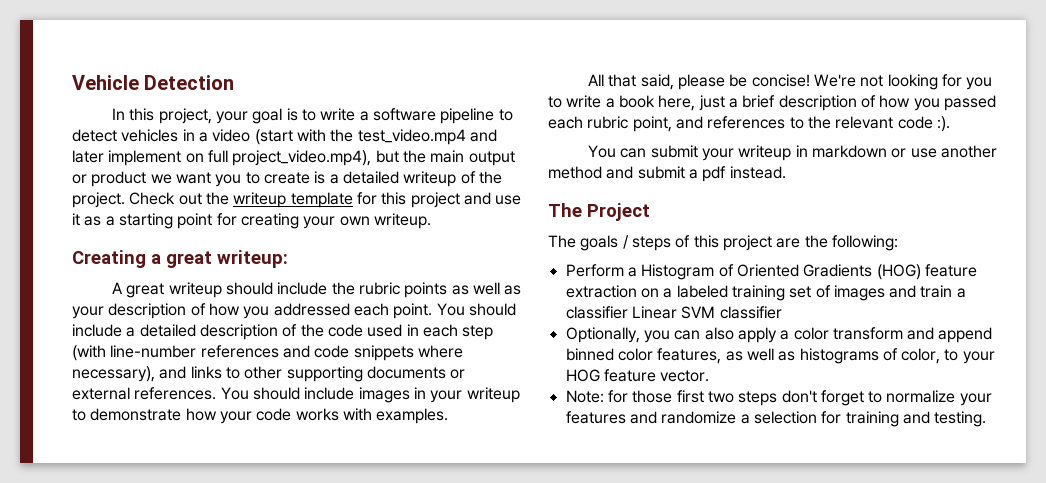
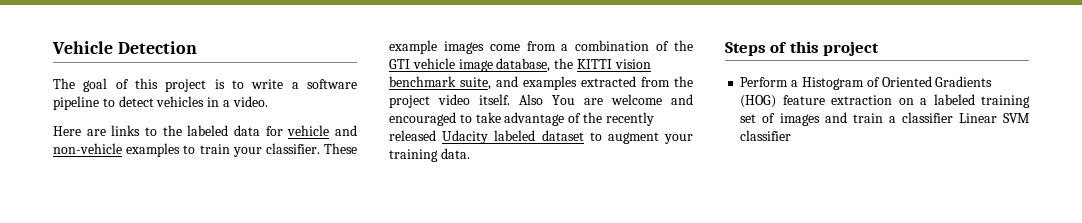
- In this project, your goal is to write a software pipeline to detect vehicles in a video (start with the test_video.mp4 and later implement on full project_video.mp4), but the main output or product we want you to create is a detailed writeup of the project. Check out the writeup template for this project and use it as a starting point for creating your own writeup.
- Creating a great writeup:
- A great writeup should include the rubric points as well as your description of how you addressed each point. You should include a detailed description of the code used in each step (with line-number references and code snippets where necessary), and links to other supporting documents or external references. You should include images in your writeup to demonstrate how your code works with examples.
- All that said, please be concise! We're not looking for you to write a book here, just a brief description of how you passed each rubric point, and references to the relevant code :).
- You can submit your writeup in markdown or use another method and submit a pdf instead.
- The Project
- The goals / steps of this project are the following:
+ The goal of this project is to write a software pipeline to detect vehicles in a video.
+ Here are links to the labeled data for vehicle and non-vehicle examples to train your classifier. These example images come from a combination of the GTI vehicle image database, the KITTI vision benchmark suite, and examples extracted from the project video itself. Also You are welcome and encouraged to take advantage of the recently released Udacity labeled dataset to augment your training data.
+ Steps of this project
- Optionally, you can also apply a color transform and append binned color features, as well as histograms of color, to your HOG feature vector.
- Note: for those first two steps don't forget to normalize your features and randomize a selection for training and testing.

